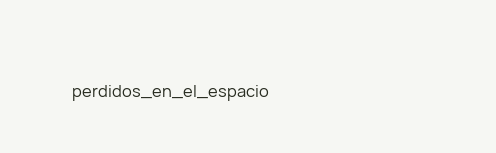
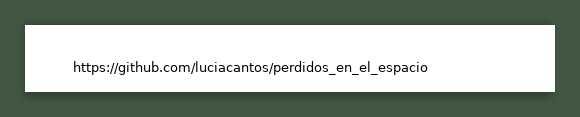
- perdidos_en_el_espacio
+ https://github.com/luciacantos/perdidos_en_el_espacio

